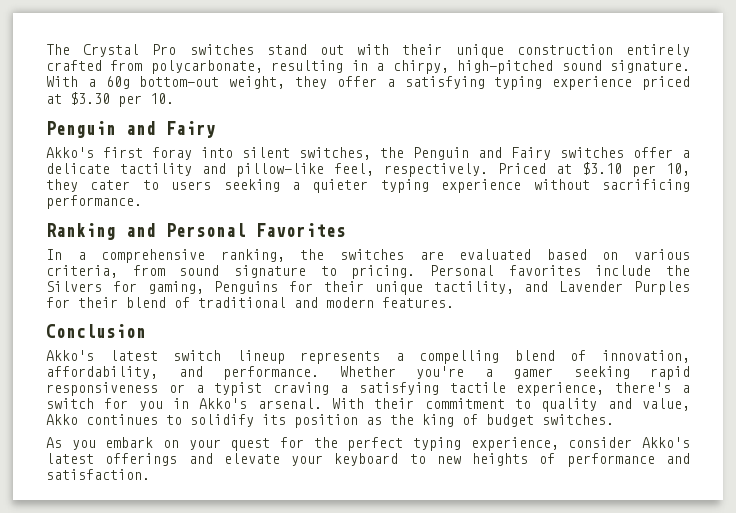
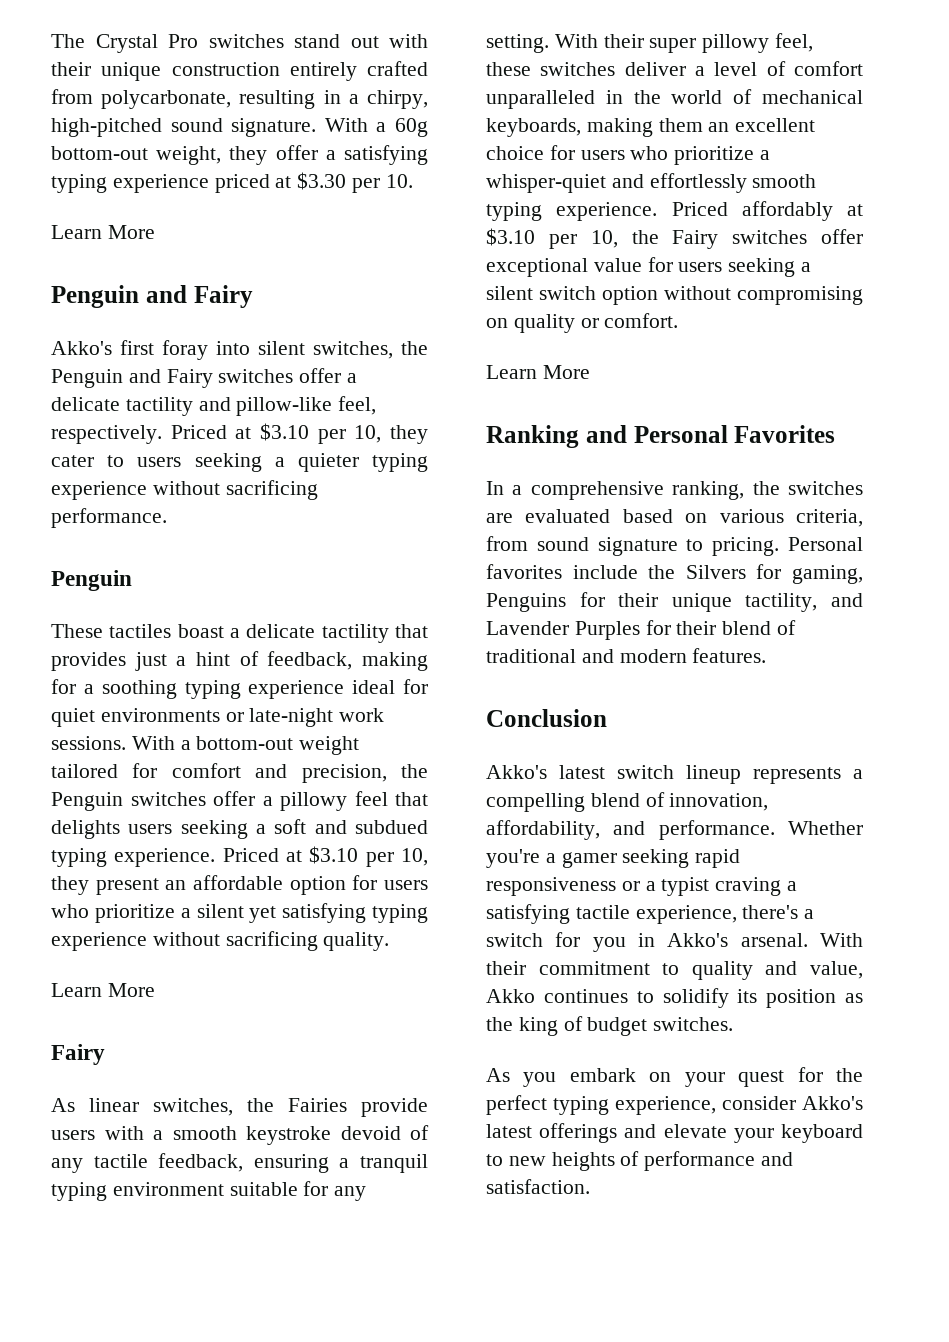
  With a 60g bottom-out weight, they offer a satisfying typing experience priced at $3.30 per 10.
+ Learn More
  Priced at $3.10 per 10, they cater to users seeking a quieter typing experience without sacrificing performance.
+ Penguin
+ These tactiles boast a delicate tactility that provides just a hint of feedback, making for a soothing typing experience ideal for quiet environments or late-night work sessions. With a bottom-out weight tailored for comfort and precision, the Penguin switches offer a pillowy feel that delights users seeking a soft and subdued typing experience. Priced at $3.10 per 10, they present an affordable option for users who prioritize a silent yet satisfying typing experience without sacrificing quality.
+ Learn More
+ Fairy
+ As linear switches, the Fairies provide users with a smooth keystroke devoid of any tactile feedback, ensuring a tranquil typing environment suitable for any setting. With their super pillowy feel, these switches deliver a level of comfort unparalleled in the world of mechanical keyboards, making them an excellent choice for users who prioritize a whisper-quiet and effortlessly smooth typing experience. Priced affordably at $3.10 per 10, the Fairy switches offer exceptional value for users seeking a silent switch option without compromising on quality or comfort.
+ Learn More

